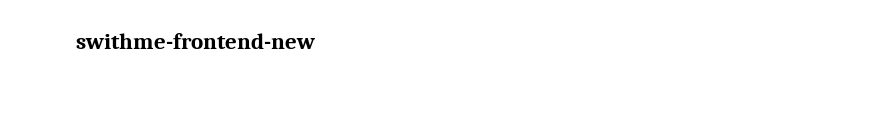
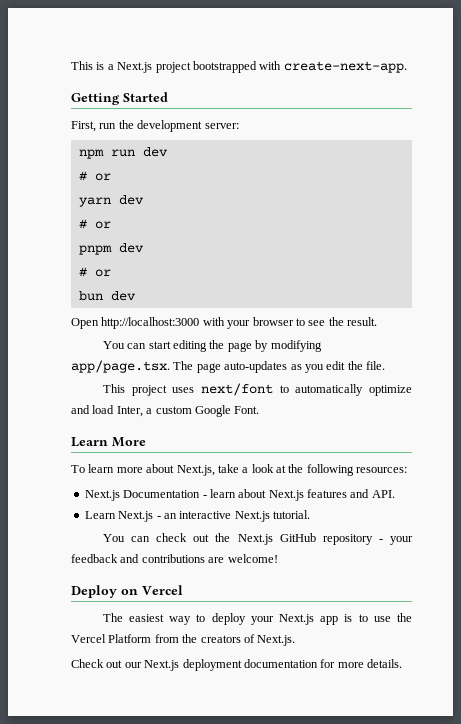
- swithme-frontend-new
+ This is a Next.js project bootstrapped with create-next-app.
+ Getting Started
+ First, run the development server:
+ npm run dev
+ # or
+ yarn dev
+ # or
+ pnpm dev
+ # or
+ bun dev
+ Open http://localhost:3000 with your browser to see the result.
+ You can start editing the page by modifying app/page.tsx. The page auto-updates as you edit the file.
+ This project uses next/font to automatically optimize and load Inter, a custom Google Font.
+ Learn More
+ To learn more about Next.js, take a look at the following resources:
+ Next.js Documentation - learn about Next.js features and API.
+ Learn Next.js - an interactive Next.js tutorial.
+ You can check out the Next.js GitHub repository - your feedback and contributions are welcome!
+ Deploy on Vercel
+ The easiest way to deploy your Next.js app is to use the Vercel Platform from the creators of Next.js.
+ Check out our Next.js deployment documentation for more details.

